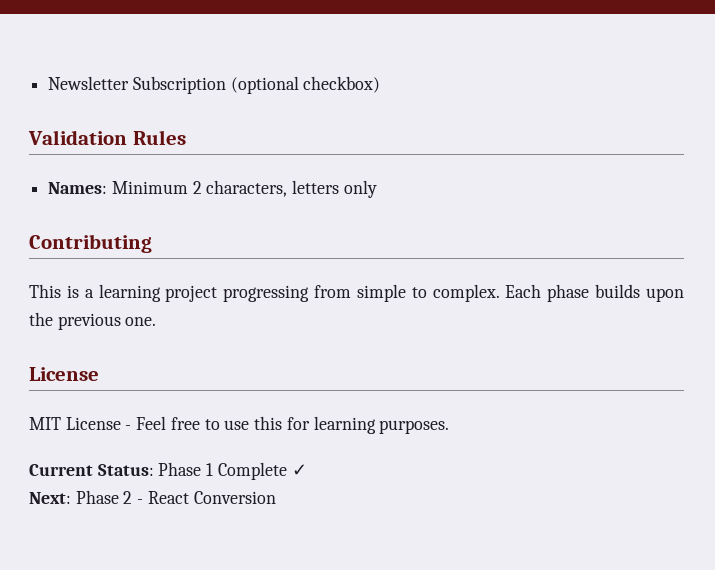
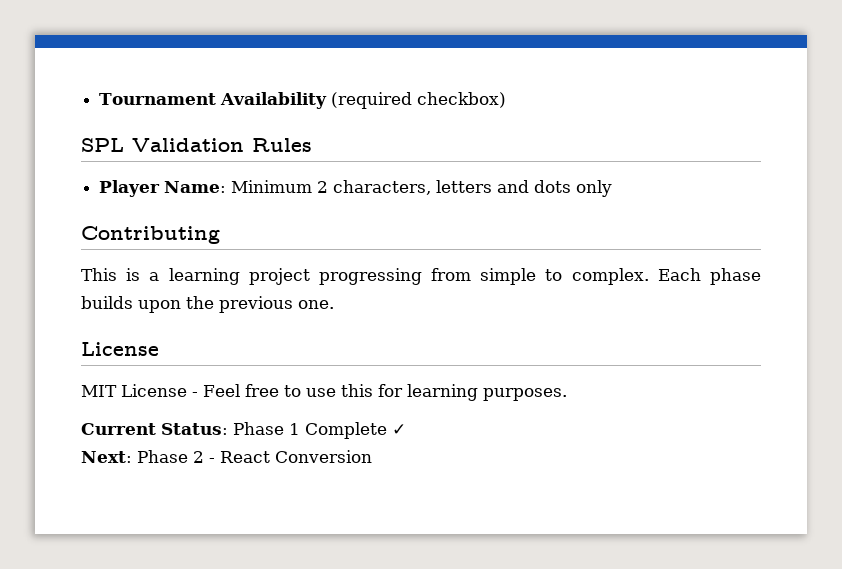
- Newsletter Subscription (optional checkbox)
+ Tournament Availability (required checkbox)
- Validation Rules
+ SPL Validation Rules
- Names: Minimum 2 characters, letters only
+ Player Name: Minimum 2 characters, letters and dots only

